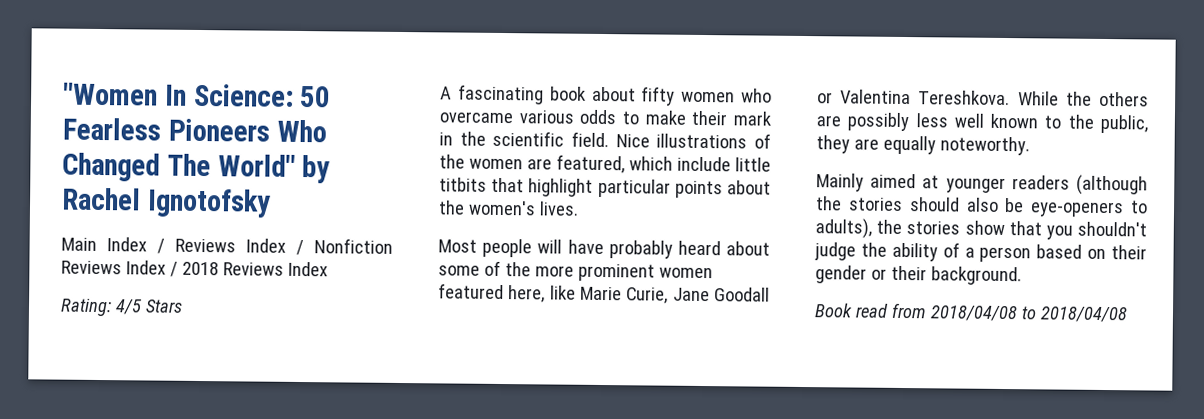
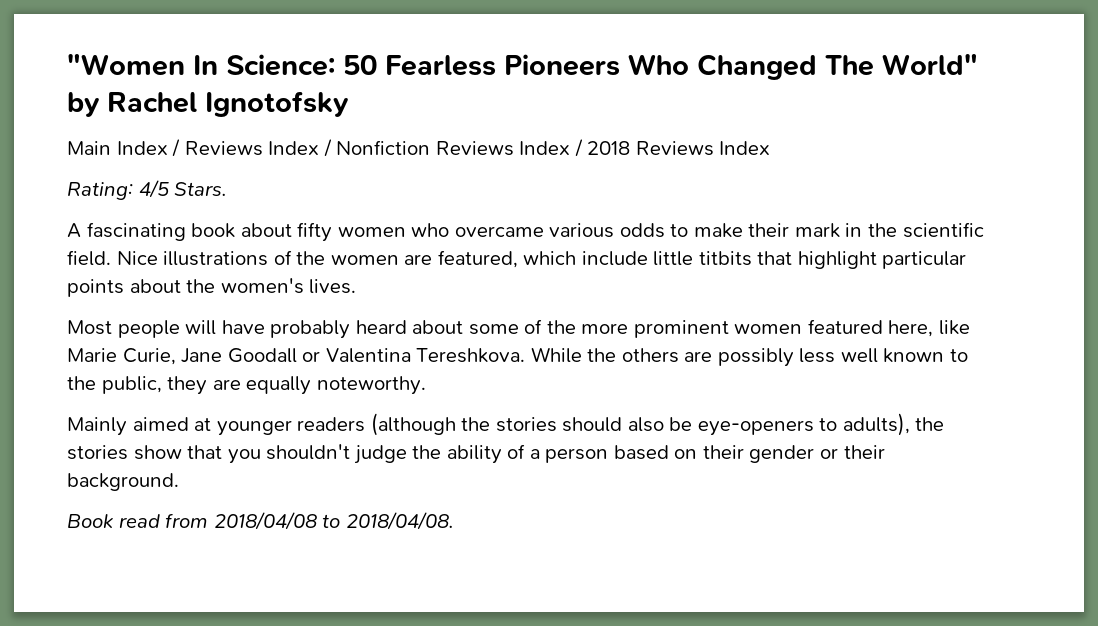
- Rating: 4/5 Stars
+ Rating: 4/5 Stars.
- Book read from 2018/04/08 to 2018/04/08
+ Book read from 2018/04/08 to 2018/04/08.

